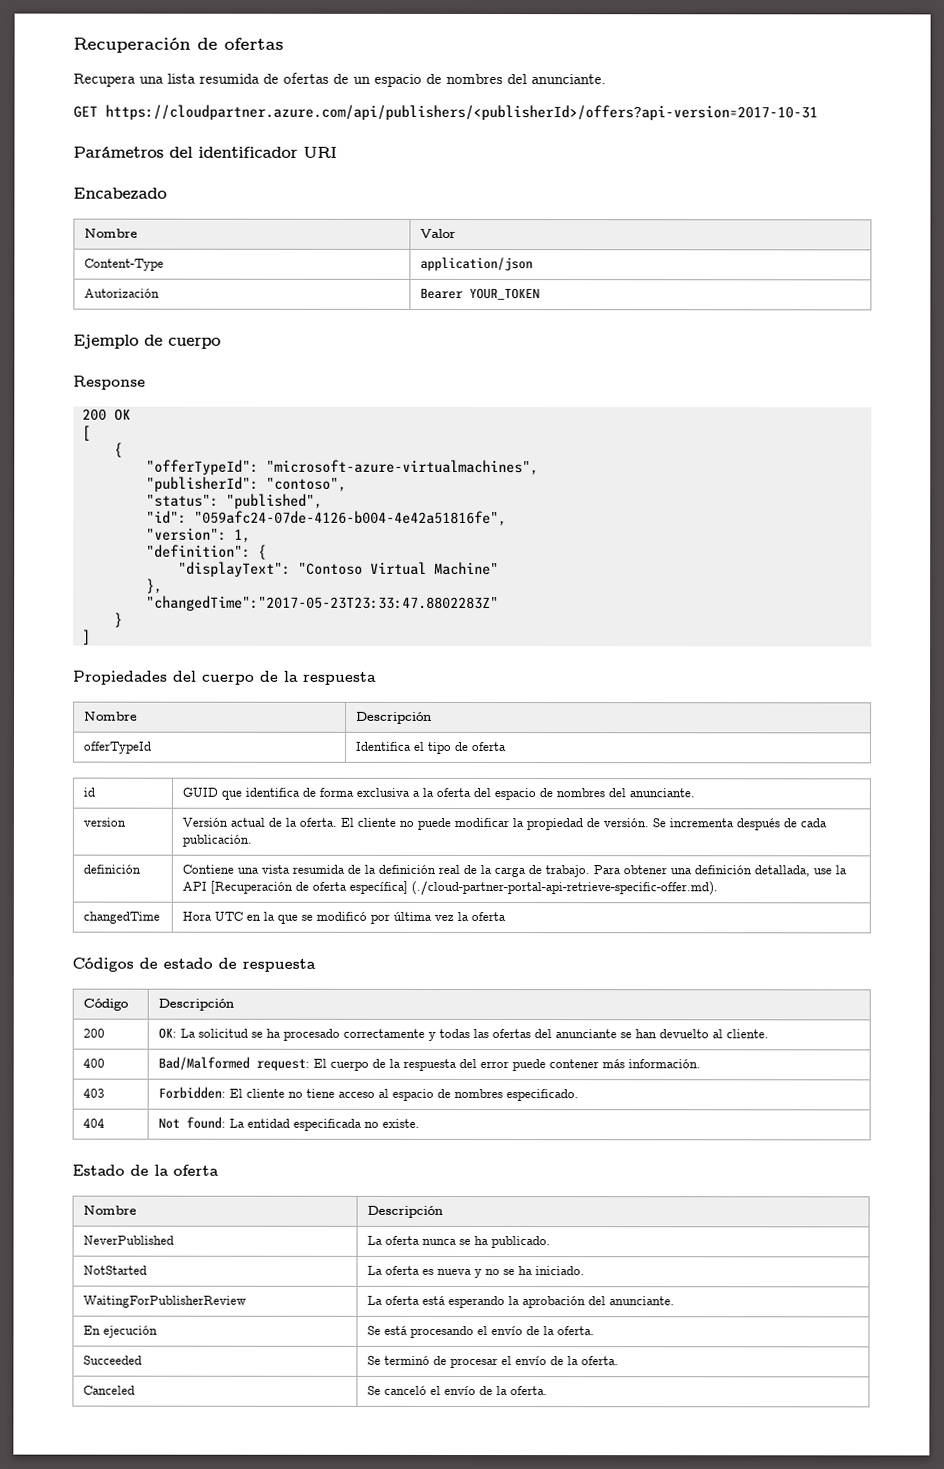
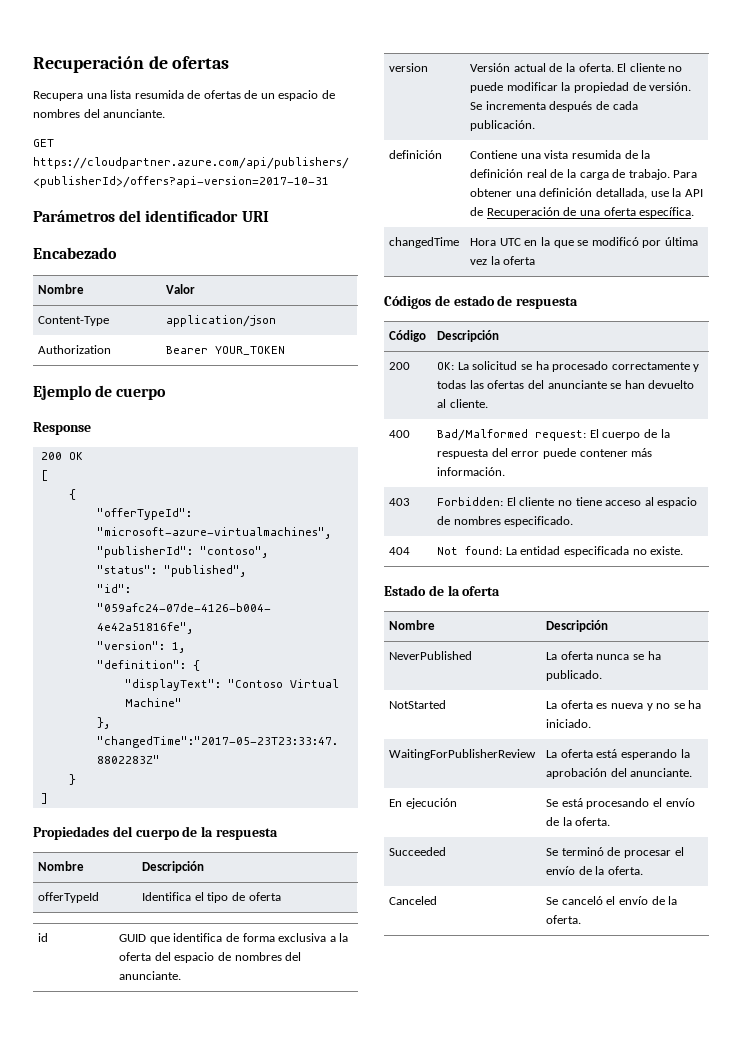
- Autorización | Bearer YOUR_TOKEN
+ Authorization | Bearer YOUR_TOKEN
- definición | Contiene una vista resumida de la definición real de la carga de trabajo. Para obtener una definición detallada, use la API [Recuperación de oferta específica] (./cloud-partner-portal-api-retrieve-specific-offer.md).
+ definición | Contiene una vista resumida de la definición real de la carga de trabajo. Para obtener una definición detallada, use la API de Recuperación de una oferta específica.

